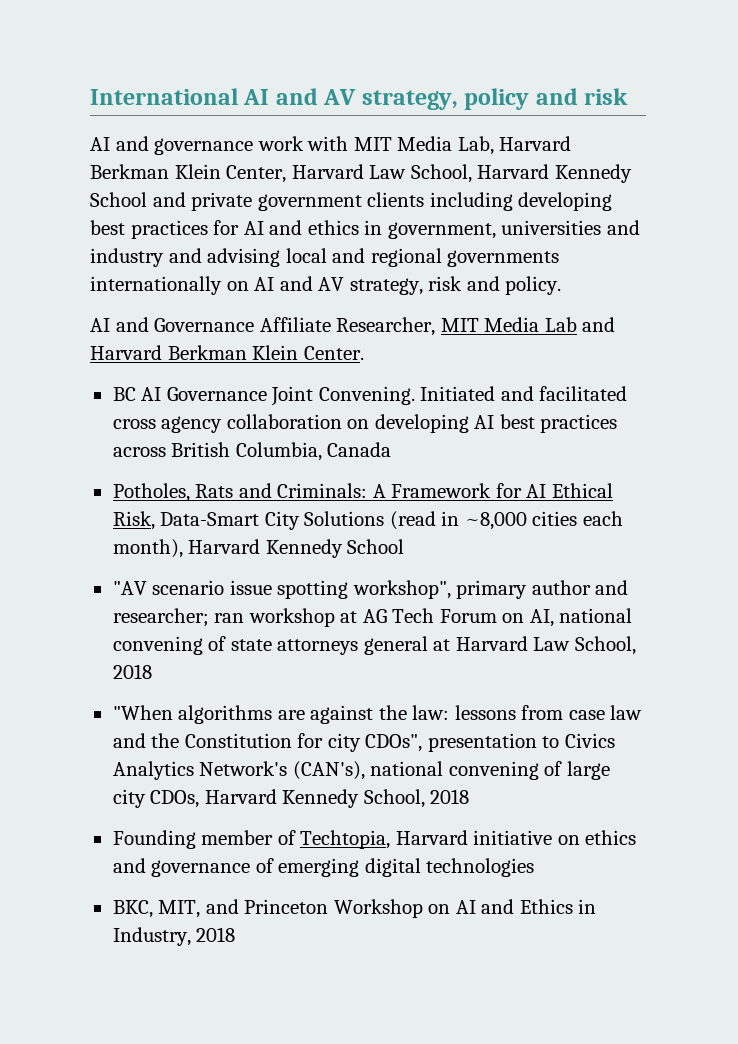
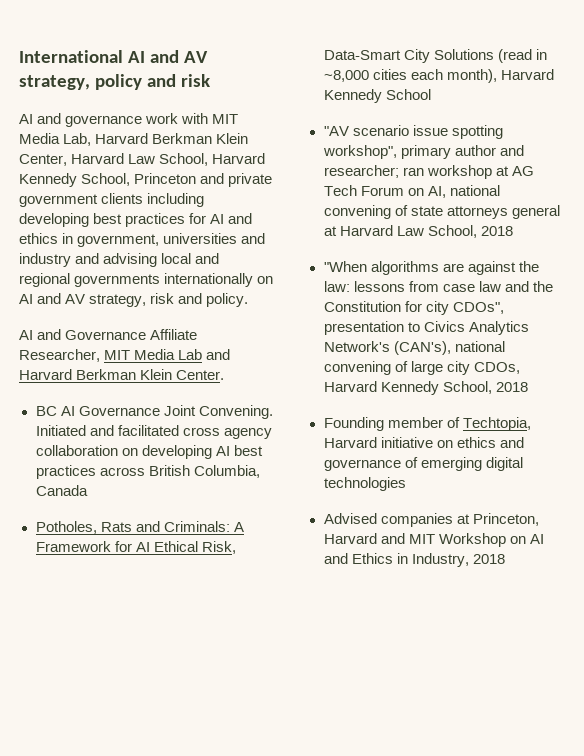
- AI and governance work with MIT Media Lab, Harvard Berkman Klein Center, Harvard Law School, Harvard Kennedy School and private government clients including developing best practices for AI and ethics in government, universities and industry and advising local and regional governments internationally on AI and AV strategy, risk and policy.
+ AI and governance work with MIT Media Lab, Harvard Berkman Klein Center, Harvard Law School, Harvard Kennedy School, Princeton and private government clients including developing best practices for AI and ethics in government, universities and industry and advising local and regional governments internationally on AI and AV strategy, risk and policy.
- BKC, MIT, and Princeton Workshop on AI and Ethics in Industry, 2018
+ Advised companies at Princeton, Harvard and MIT Workshop on AI and Ethics in Industry, 2018

